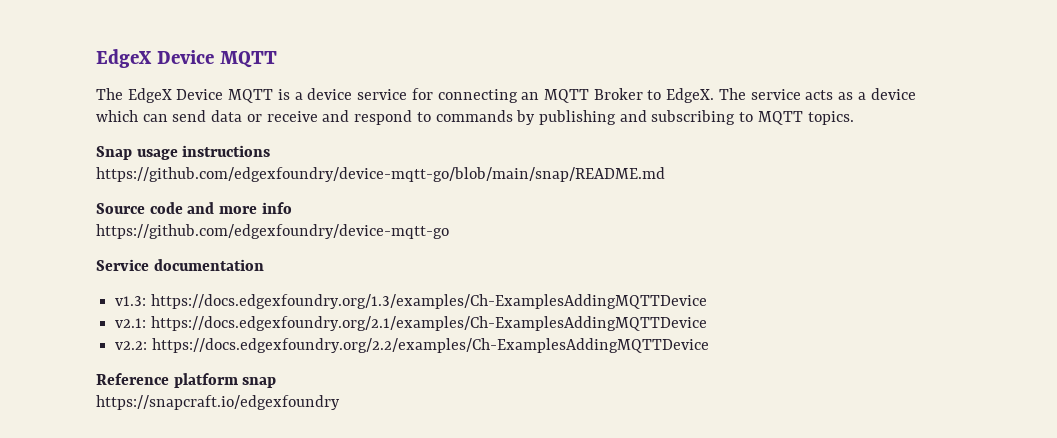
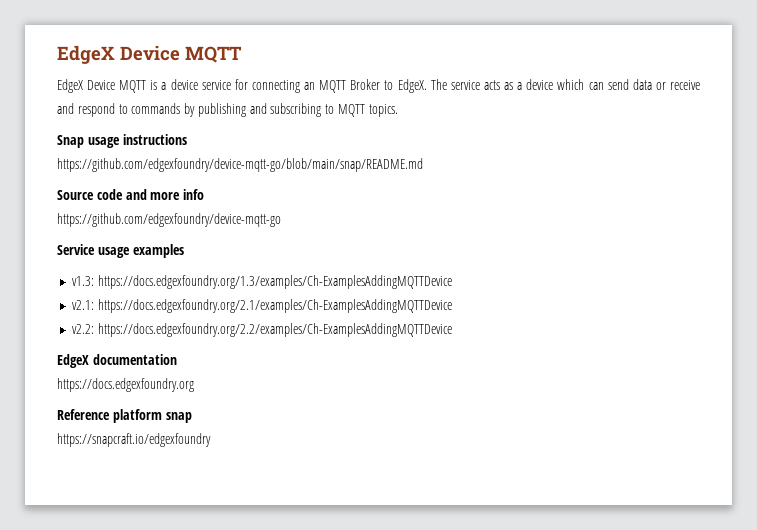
- The EdgeX Device MQTT is a device service for connecting an MQTT Broker to EdgeX.
+ EdgeX Device MQTT is a device service for connecting an MQTT Broker to EdgeX.
- Service documentation
+ Service usage examples
+ EdgeX documentation
+ https://docs.edgexfoundry.org

